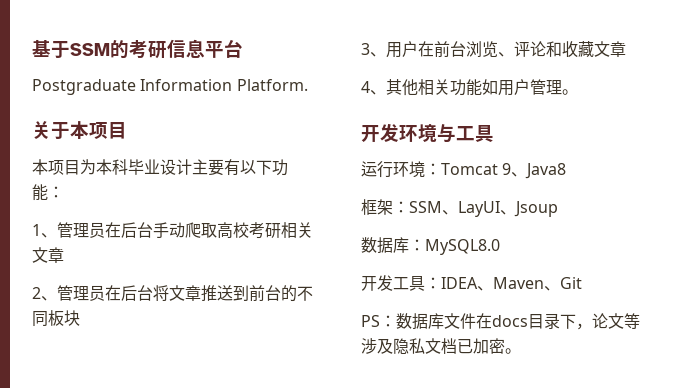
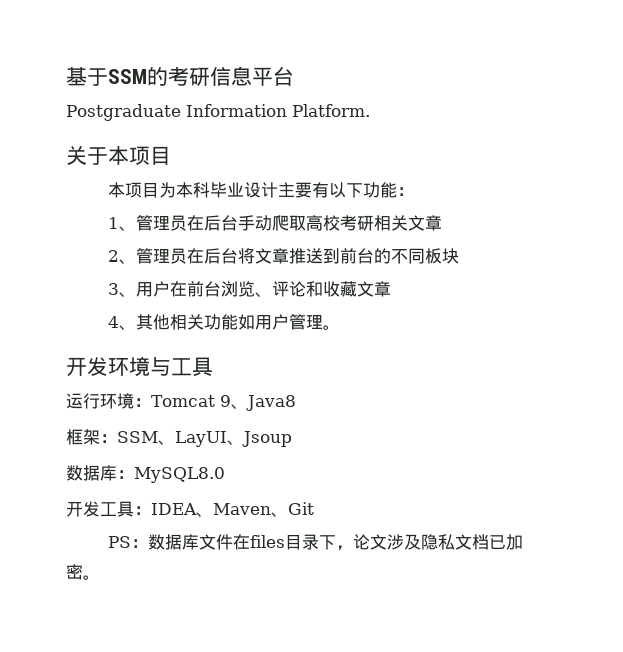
- PS：数据库文件在docs目录下，论文等涉及隐私文档已加密。
+ PS：数据库文件在files目录下，论文涉及隐私文档已加密。

